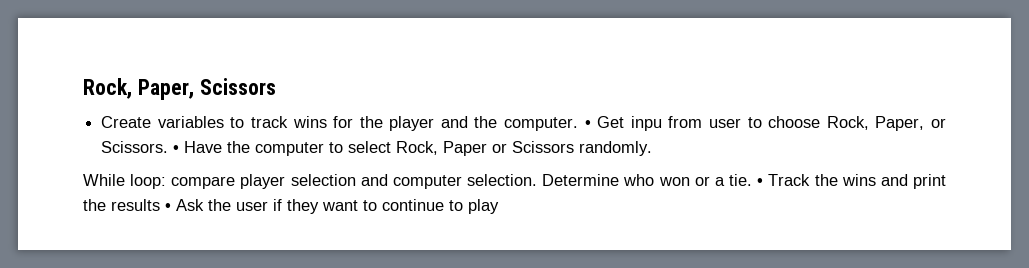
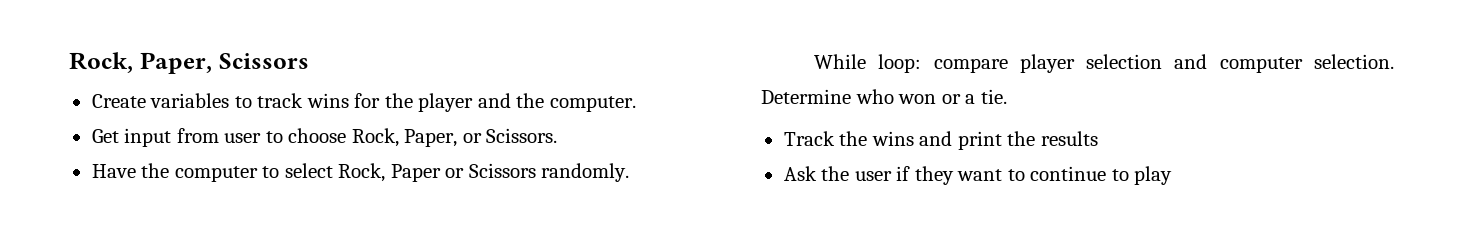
- Create variables to track wins for the player and the computer. • Get inpu from user to choose Rock, Paper, or Scissors. • Have the computer to select Rock, Paper or Scissors randomly.
+ Create variables to track wins for the player and the computer.
+ Get input from user to choose Rock, Paper, or Scissors.
+ Have the computer to select Rock, Paper or Scissors randomly.
- Determine who won or a tie. • Track the wins and print the results • Ask the user if they want to continue to play
+ Determine who won or a tie.
+ Track the wins and print the results
+ Ask the user if they want to continue to play

